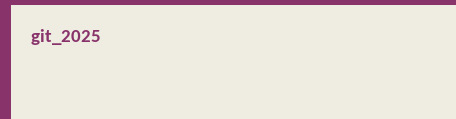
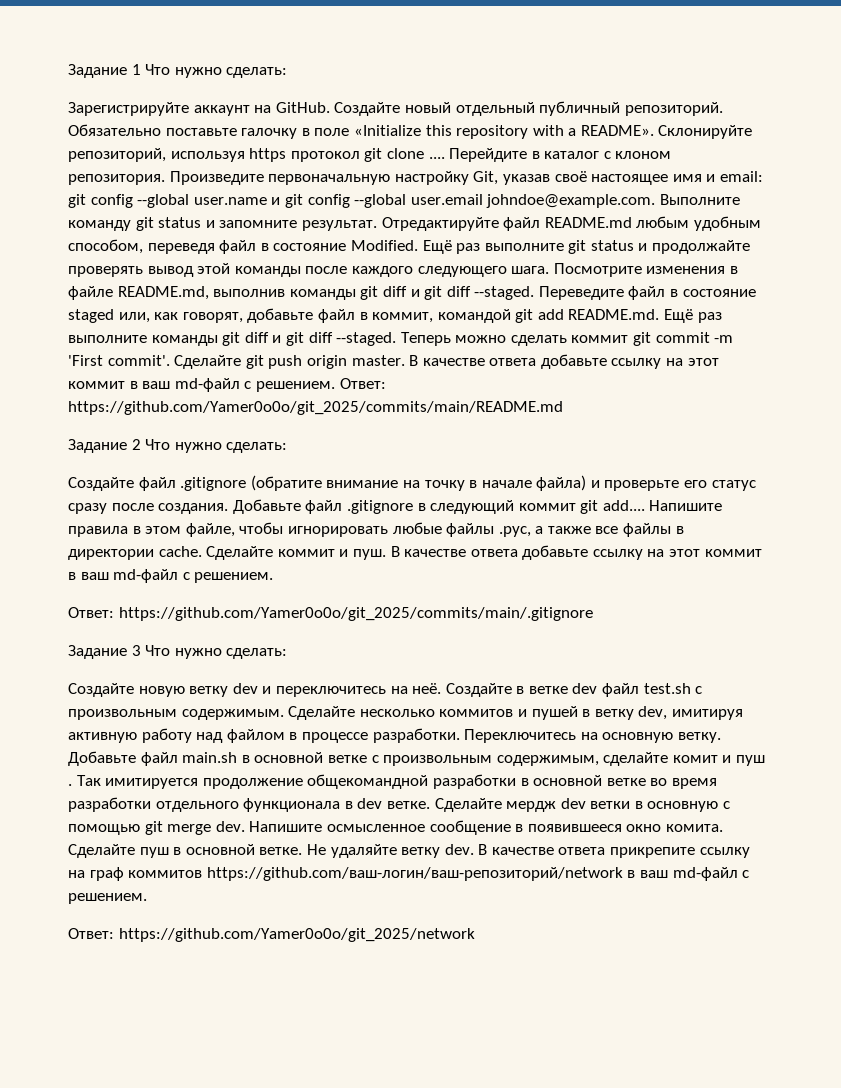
- git_2025
+ Задание 1 Что нужно сделать:
+ Зарегистрируйте аккаунт на GitHub. Создайте новый отдельный публичный репозиторий. Обязательно поставьте галочку в поле «Initialize this repository with a README». Склонируйте репозиторий, используя https протокол git clone .... Перейдите в каталог с клоном репозитория. Произведите первоначальную настройку Git, указав своё настоящее имя и email: git config --global user.name и git config --global user.email johndoe@example.com. Выполните команду git status и запомните результат. Отредактируйте файл README.md любым удобным способом, переведя файл в состояние Modified. Ещё раз выполните git status и продолжайте проверять вывод этой команды после каждого следующего шага. Посмотрите изменения в файле README.md, выполнив команды git diff и git diff --staged. Переведите файл в состояние staged или, как говорят, добавьте файл в коммит, командой git add README.md. Ещё раз выполните команды git diff и git diff --staged. Теперь можно сделать коммит git commit -m 'First commit'. Сделайте git push origin master. В качестве ответа добавьте ссылку на этот коммит в ваш md-файл с решением. Ответ: https://github.com/Yamer0o0o/git_2025/commits/main/README.md
+ Задание 2 Что нужно сделать:
+ Создайте файл .gitignore (обратите внимание на точку в начале файла) и проверьте его статус сразу после создания. Добавьте файл .gitignore в следующий коммит git add.... Напишите правила в этом файле, чтобы игнорировать любые файлы .pyc, а также все файлы в директории cache. Сделайте коммит и пуш. В качестве ответа добавьте ссылку на этот коммит в ваш md-файл с решением.
+ Ответ: https://github.com/Yamer0o0o/git_2025/commits/main/.gitignore
+ Задание 3 Что нужно сделать:
+ Создайте новую ветку dev и переключитесь на неё. Создайте в ветке dev файл test.sh с произвольным содержимым. Сделайте несколько коммитов и пушей в ветку dev, имитируя активную работу над файлом в процессе разработки. Переключитесь на основную ветку. Добавьте файл main.sh в основной ветке с произвольным содержимым, сделайте комит и пуш . Так имитируется продолжение общекомандной разработки в основной ветке во время разработки отдельного функционала в dev ветке. Сделайте мердж dev ветки в основную с помощью git merge dev. Напишите осмысленное сообщение в появившееся окно комита. Сделайте пуш в основной ветке. Не удаляйте ветку dev. В качестве ответа прикрепите ссылку на граф коммитов https://github.com/ваш-логин/ваш-репозиторий/network в ваш md-файл с решением.
+ Ответ: https://github.com/Yamer0o0o/git_2025/network

